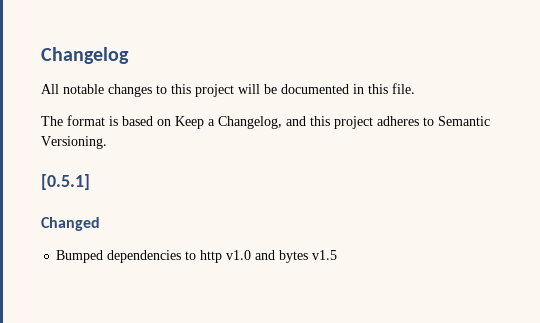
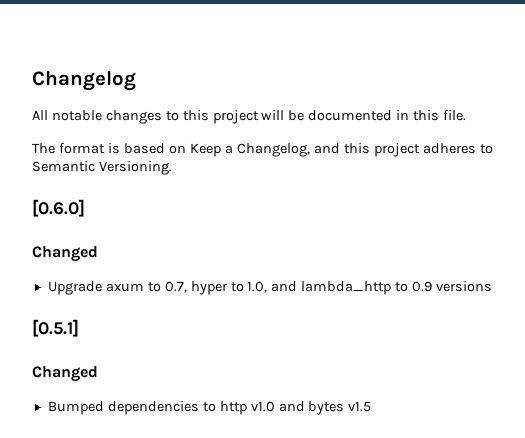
+ [0.6.0]
+ Changed
+ Upgrade axum to 0.7, hyper to 1.0, and lambda_http to 0.9 versions

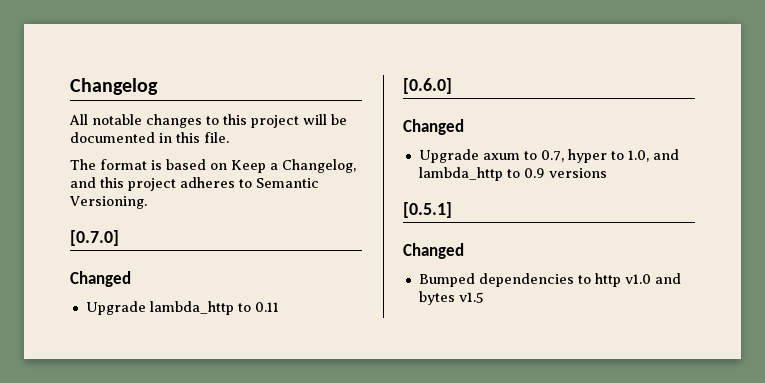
+ [0.7.0]
+ Changed
+ Upgrade lambda_http to 0.11

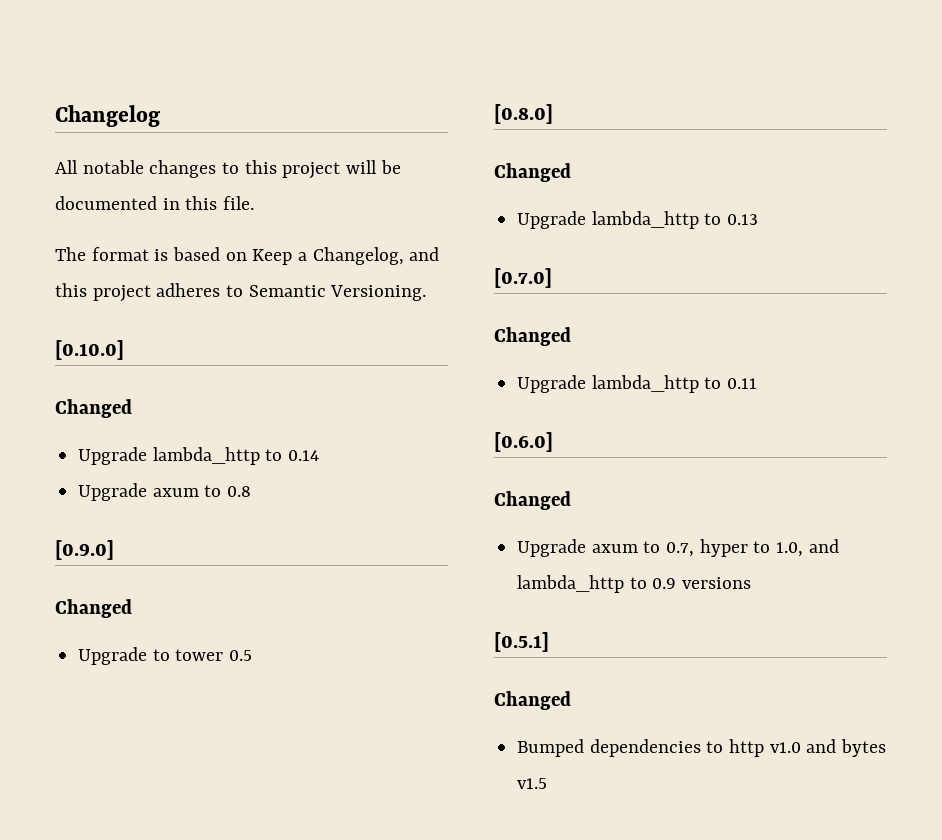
+ [0.10.0]
+ Changed
+ Upgrade lambda_http to 0.14
+ Upgrade axum to 0.8
+ [0.9.0]
+ Changed
+ Upgrade to tower 0.5
+ [0.8.0]
+ Changed
+ Upgrade lambda_http to 0.13

